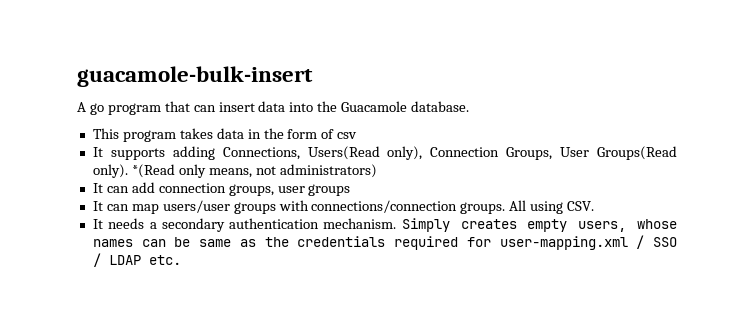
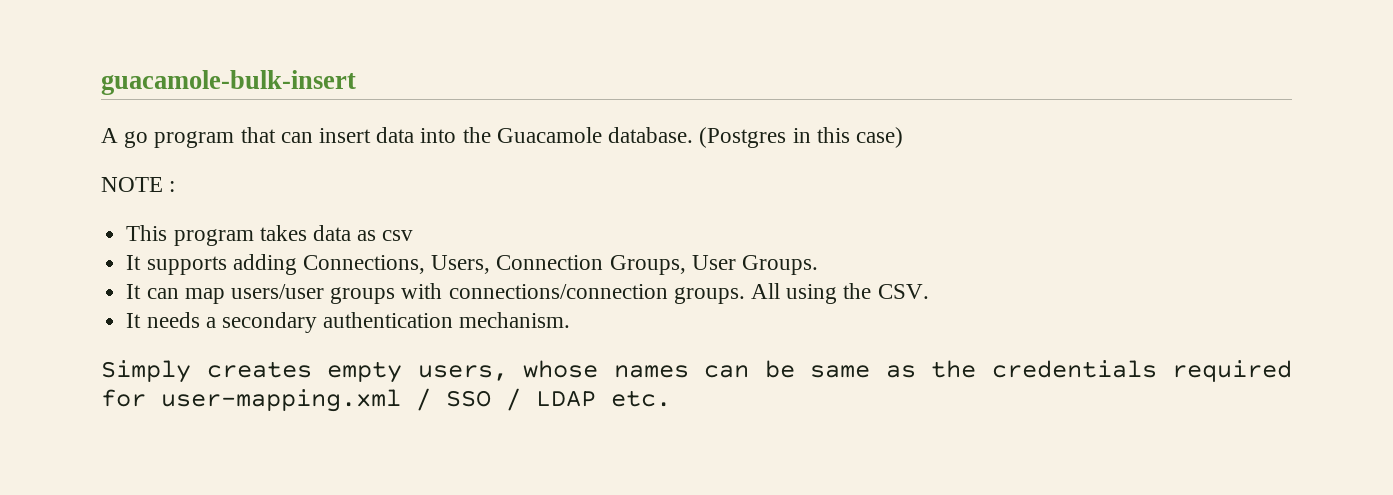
+ (Postgres in this case)
+ NOTE :
- This program takes data in the form of csv
+ This program takes data as csv
- It supports adding Connections, Users(Read only), Connection Groups, User Groups(Read only). *(Read only means, not administrators)
- It can add connection groups, user groups
+ It supports adding Connections, Users, Connection Groups, User Groups.
- All using CSV.
+ All using the CSV.
- It needs a secondary authentication mechanism. Simply creates empty users, whose names can be same as the credentials required for user-mapping.xml / SSO / LDAP etc.
+ It needs a secondary authentication mechanism.
+ Simply creates empty users, whose names can be same as the credentials required for user-mapping.xml / SSO / LDAP etc.

